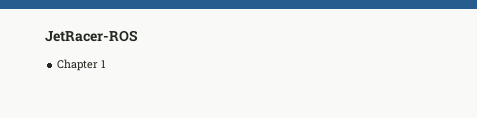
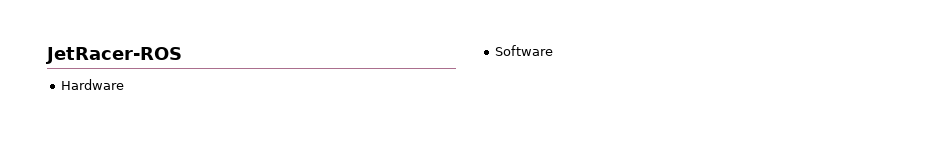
- Chapter 1
+ Hardware
+ Software

